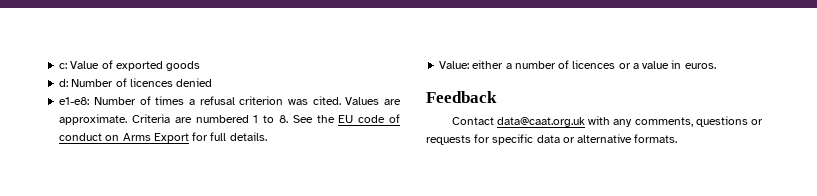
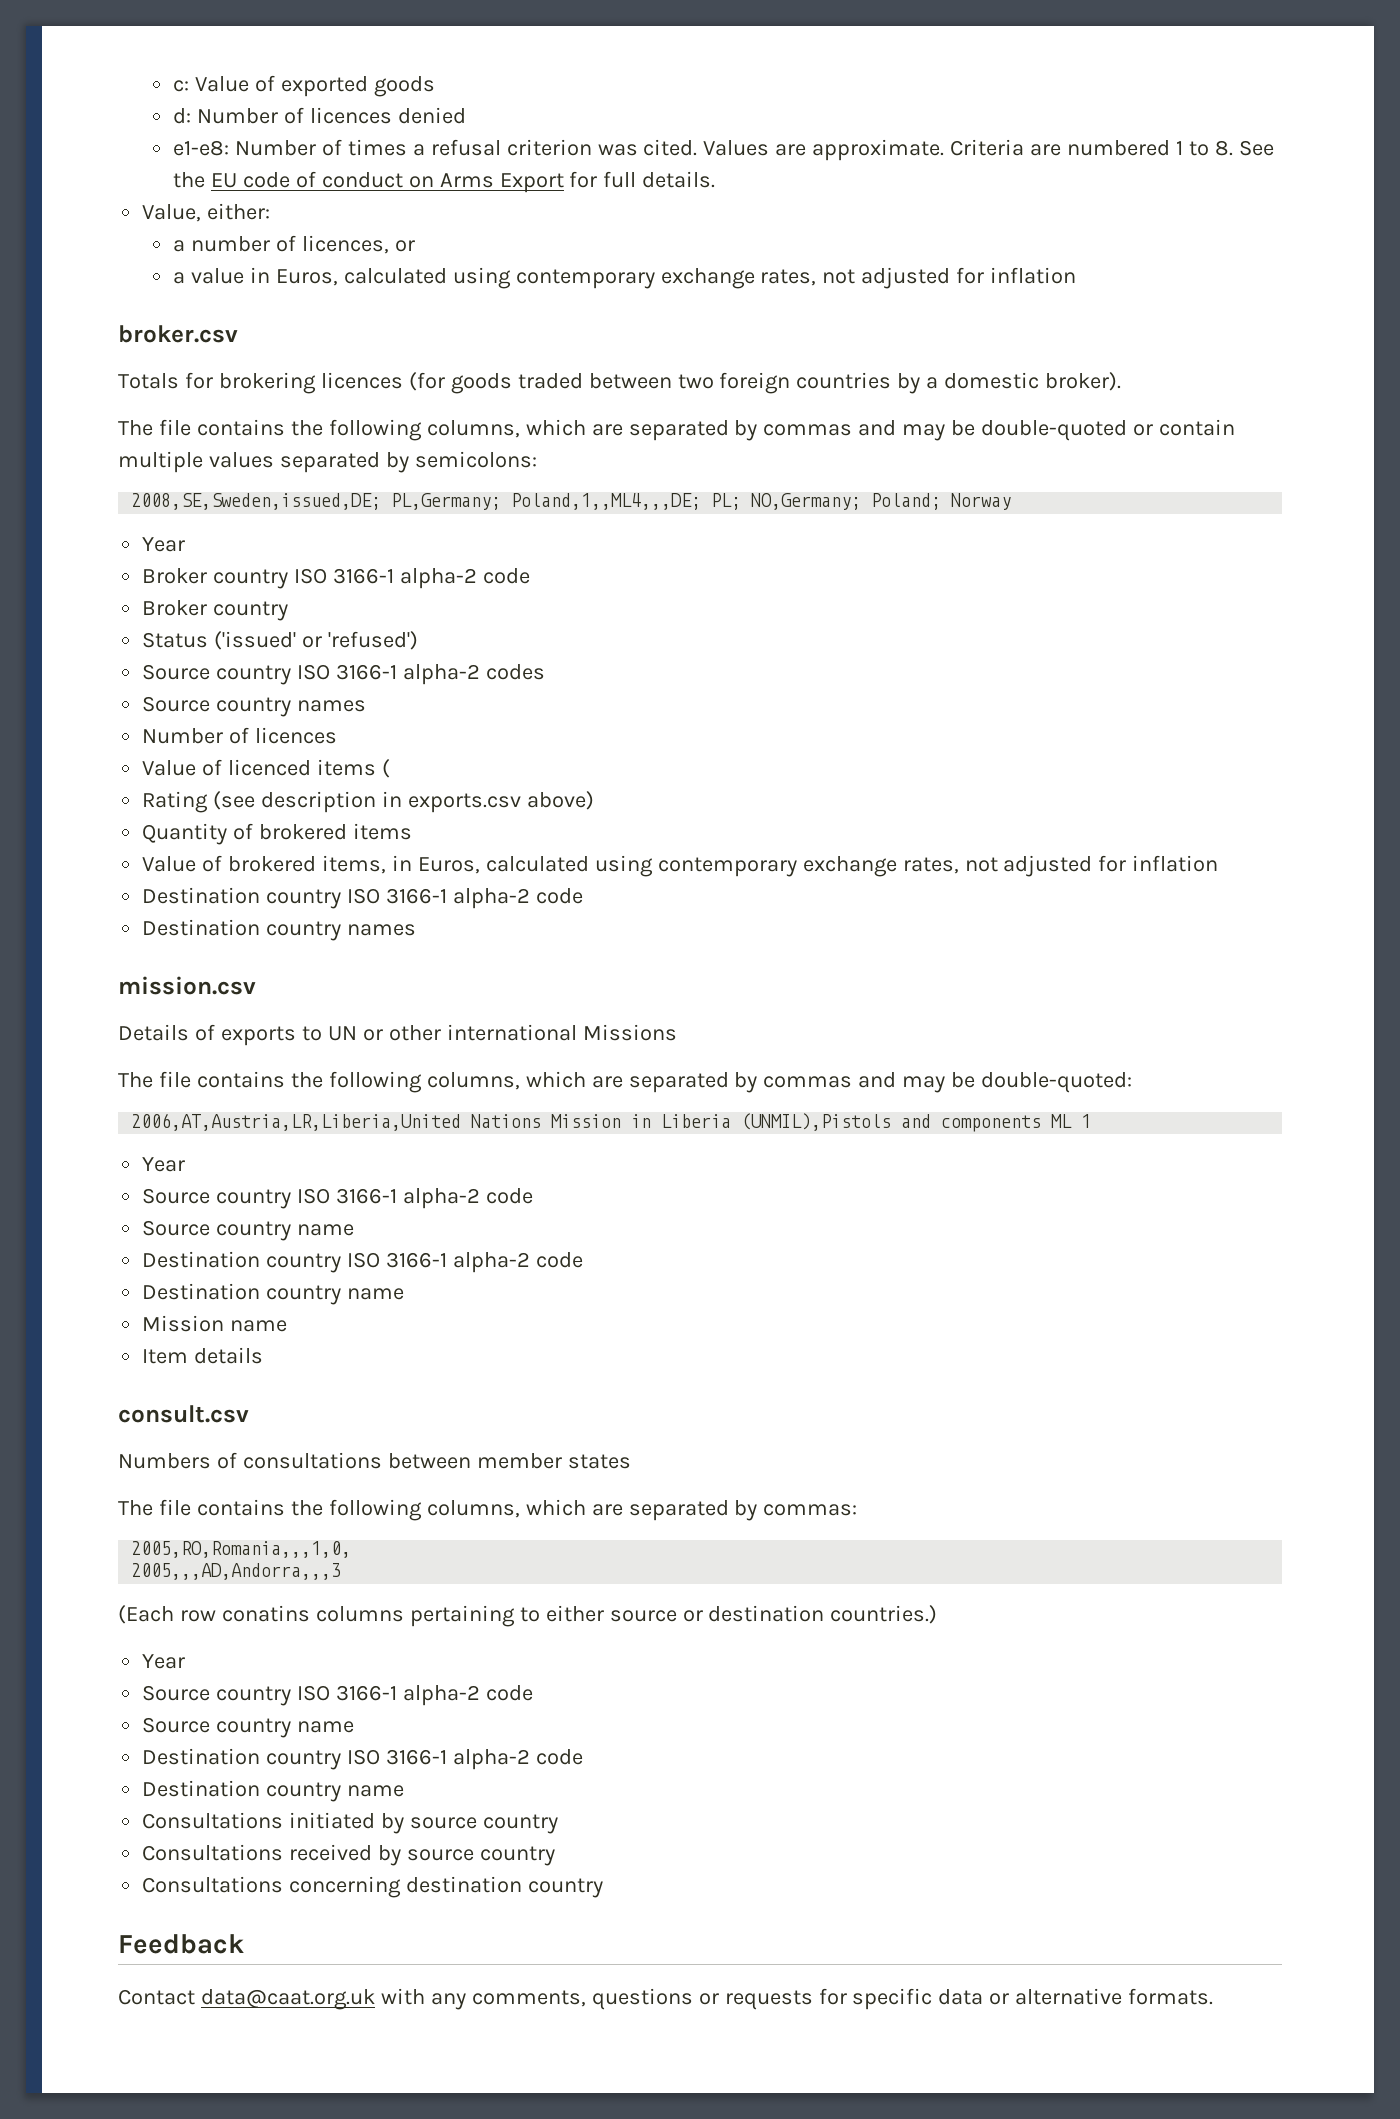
- Value: either a number of licences or a value in euros.
+ Value, either:
+ a number of licences, or
+ a value in Euros, calculated using contemporary exchange rates, not adjusted for inflation
+ broker.csv
+ Totals for brokering licences (for goods traded between two foreign countries by a domestic broker).
+ The file contains the following columns, which are separated by commas and may be double-quoted or contain multiple values separated by semicolons:
+ 2008,SE,Sweden,issued,DE; PL,Germany; Poland,1,,ML4,,,DE; PL; NO,Germany; Poland; Norway
+ Year
+ Broker country ISO 3166-1 alpha-2 code
+ Broker country
+ Status ('issued' or 'refused')
+ Source country ISO 3166-1 alpha-2 codes
+ Source country names
+ Number of licences
+ Value of licenced items (
+ Rating (see description in exports.csv above)
+ Quantity of brokered items
+ Value of brokered items, in Euros, calculated using contemporary exchange rates, not adjusted for inflation
+ Destination country ISO 3166-1 alpha-2 code
+ Destination country names
+ mission.csv
+ Details of exports to UN or other international Missions
+ The file contains the following columns, which are separated by commas and may be double-quoted:
+ 2006,AT,Austria,LR,Liberia,United Nations Mission in Liberia (UNMIL),Pistols and components ML 1
+ Year
+ Source country ISO 3166-1 alpha-2 code
+ Source country name
+ Destination country ISO 3166-1 alpha-2 code
+ Destination country name
+ Mission name
+ Item details
+ consult.csv
+ Numbers of consultations between member states
+ The file contains the following columns, which are separated by commas:
+ 2005,RO,Romania,,,1,0,
+ 2005,,,AD,Andorra,,,3
+ (Each row conatins columns pertaining to either source or destination countries.)
+ Year
+ Source country ISO 3166-1 alpha-2 code
+ Source country name
+ Destination country ISO 3166-1 alpha-2 code
+ Destination country name
+ Consultations initiated by source country
+ Consultations received by source country
+ Consultations concerning destination country

